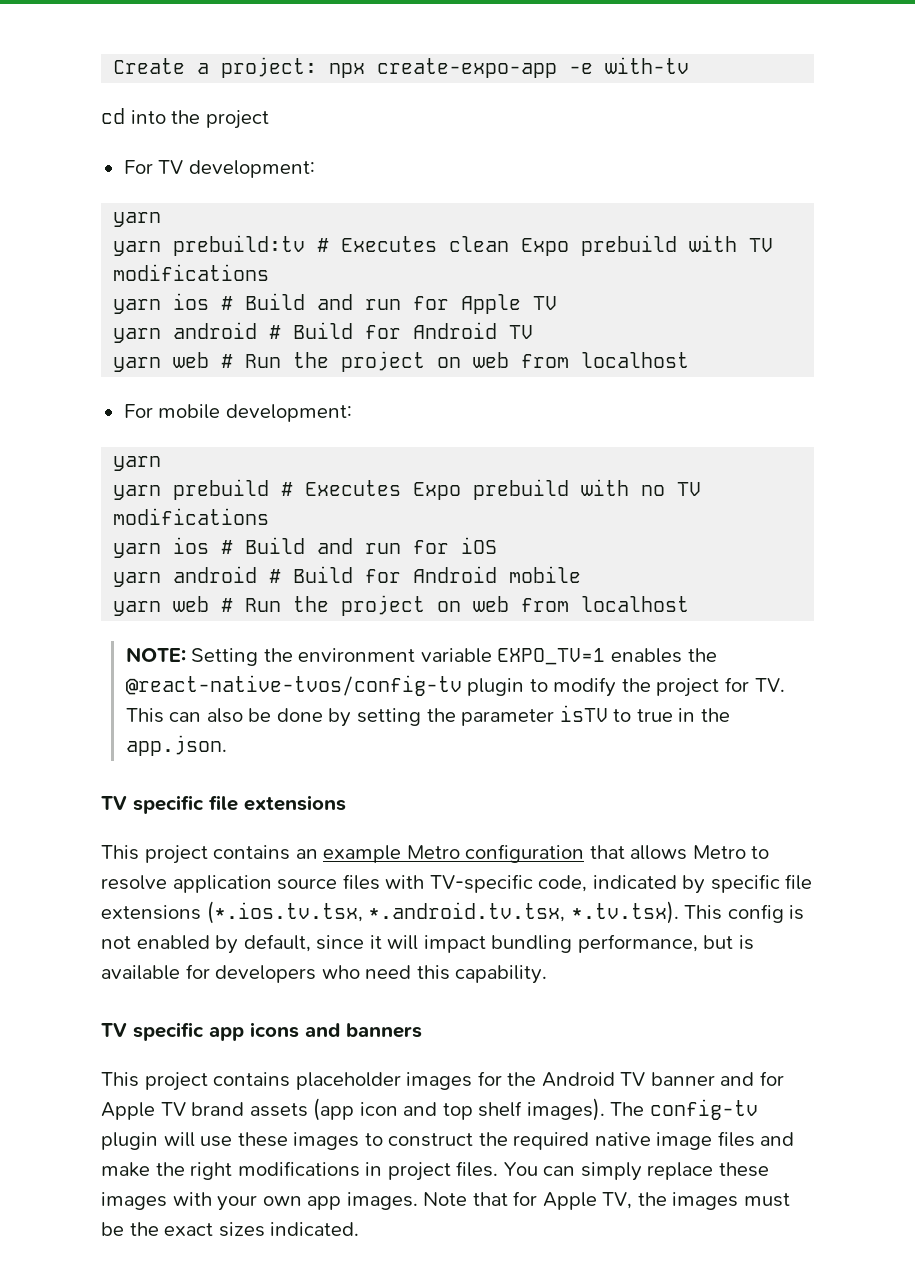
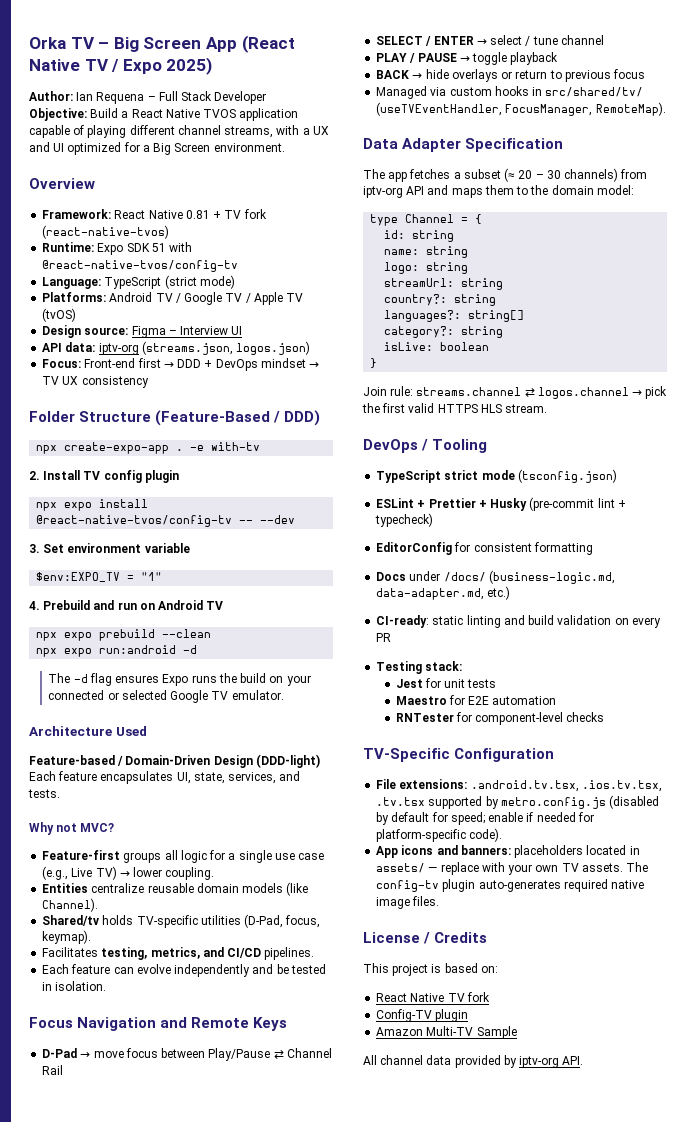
- Create a project: npx create-expo-app -e with-tv
+ Orka TV – Big Screen App (React Native TV / Expo 2025)
+ Author: Ian Requena – Full Stack Developer
+ Objective: Build a React Native TVOS application capable of playing different channel streams, with a UX and UI optimized for a Big Screen environment.
+ Overview
+ Framework: React Native 0.81 + TV fork (react-native-tvos)
+ Runtime: Expo SDK 51 with @react-native-tvos/config-tv
+ Language: TypeScript (strict mode)
+ Platforms: Android TV / Google TV / Apple TV (tvOS)
+ Design source: Figma – Interview UI
+ API data: iptv-org (streams.json, logos.json)
+ Focus: Front-end first → DDD + DevOps mindset → TV UX consistency
+ Folder Structure (Feature-Based / DDD)
+ npx create-expo-app . -e with-tv
- cd into the project
- For TV development:
- yarn
- yarn prebuild:tv # Executes clean Expo prebuild with TV modifications
- yarn ios # Build and run for Apple TV
- yarn android # Build for Android TV
- yarn web # Run the project on web from localhost
- For mobile development:
- yarn
- yarn prebuild # Executes Expo prebuild with no TV modifications
- yarn ios # Build and run for iOS
- yarn android # Build for Android mobile
- yarn web # Run the project on web from localhost
- NOTE: Setting the environment variable EXPO_TV=1 enables the @react-native-tvos/config-tv plugin to modify the project for TV. This can also be done by setting the parameter isTV to true in the app.json.
- TV specific file extensions
- This project contains an example Metro configuration that allows Metro to resolve application source files with TV-specific code, indicated by specific file extensions (*.ios.tv.tsx, *.android.tv.tsx, *.tv.tsx). This config is not enabled by default, since it will impact bundling performance, but is available for developers who need this capability.
- TV specific app icons and banners
- This project contains placeholder images for the Android TV banner and for Apple TV brand assets (app icon and top shelf images). The config-tv plugin will use these images to construct the required native image files and make the right modifications in project files. You can simply replace these images with your own app images. Note that for Apple TV, the images must be the exact sizes indicated.
+ 2. Install TV config plugin
+ npx expo install @react-native-tvos/config-tv -- --dev
+ 3. Set environment variable
+ $env:EXPO_TV = "1"
+ 4. Prebuild and run on Android TV
+ npx expo prebuild --clean
+ npx expo run:android -d
+ The -d flag ensures Expo runs the build on your connected or selected Google TV emulator.
+ Architecture Used
+ Feature-based / Domain-Driven Design (DDD-light) Each feature encapsulates UI, state, services, and tests.
+ Why not MVC?
+ Feature-first groups all logic for a single use case (e.g., Live TV) → lower coupling.
+ Entities centralize reusable domain models (like Channel).
+ Shared/tv holds TV-specific utilities (D-Pad, focus, keymap).
+ Facilitates testing, metrics, and CI/CD pipelines.
+ Each feature can evolve independently and be tested in isolation.
+ Focus Navigation and Remote Keys
+ D-Pad → move focus between Play/Pause ⇄ Channel Rail
+ SELECT / ENTER → select / tune channel
+ PLAY / PAUSE → toggle playback
+ BACK → hide overlays or return to previous focus
+ Managed via custom hooks in src/shared/tv/ (useTVEventHandler, FocusManager, RemoteMap).
+ Data Adapter Specification
+ The app fetches a subset (≈ 20 – 30 channels) from iptv-org API and maps them to the domain model:
+ type Channel = {
+ id: string
+ name: string
+ logo: string
+ streamUrl: string
+ country?: string
+ languages?: string[]
+ category?: string
+ isLive: boolean
+ }
+ Join rule: streams.channel ⇄ logos.channel → pick the first valid HTTPS HLS stream.
+ DevOps / Tooling
+ TypeScript strict mode (tsconfig.json)
+ ESLint + Prettier + Husky (pre-commit lint + typecheck)
+ EditorConfig for consistent formatting
+ Docs under /docs/ (business-logic.md, data-adapter.md, etc.)
+ CI-ready: static linting and build validation on every PR
+ Testing stack:
+ Jest for unit tests
+ Maestro for E2E automation
+ RNTester for component-level checks
+ TV-Specific Configuration
+ File extensions: .android.tv.tsx, .ios.tv.tsx, .tv.tsx supported by metro.config.js (disabled by default for speed; enable if needed for platform-specific code).
+ App icons and banners: placeholders located in assets/ — replace with your own TV assets. The config-tv plugin auto-generates required native image files.
+ License / Credits
+ This project is based on:
+ React Native TV fork
+ Config-TV plugin
+ Amazon Multi-TV Sample
+ All channel data provided by iptv-org API.

